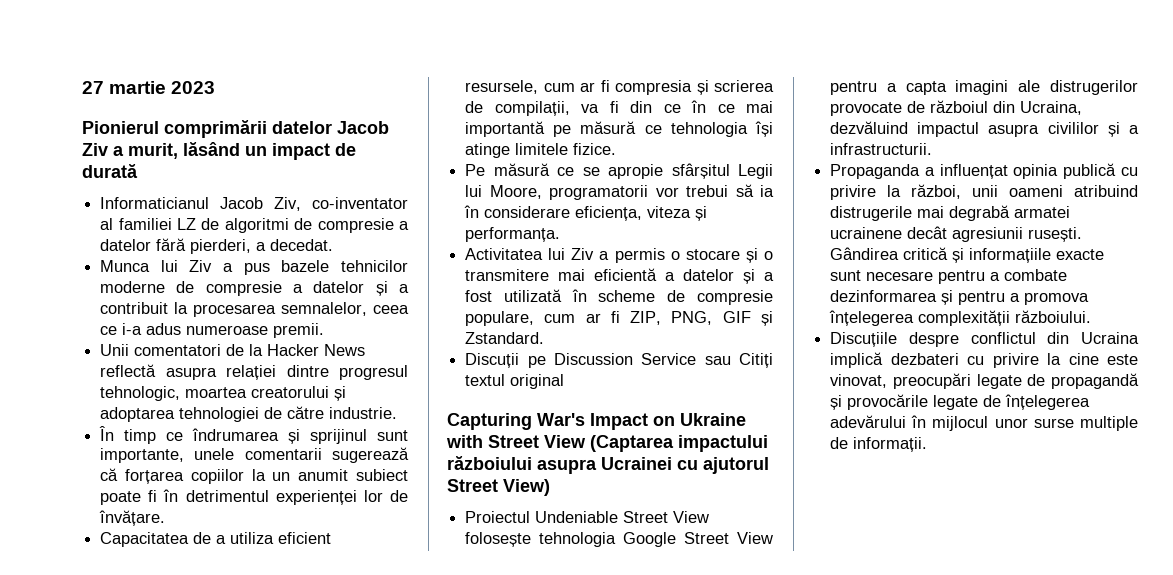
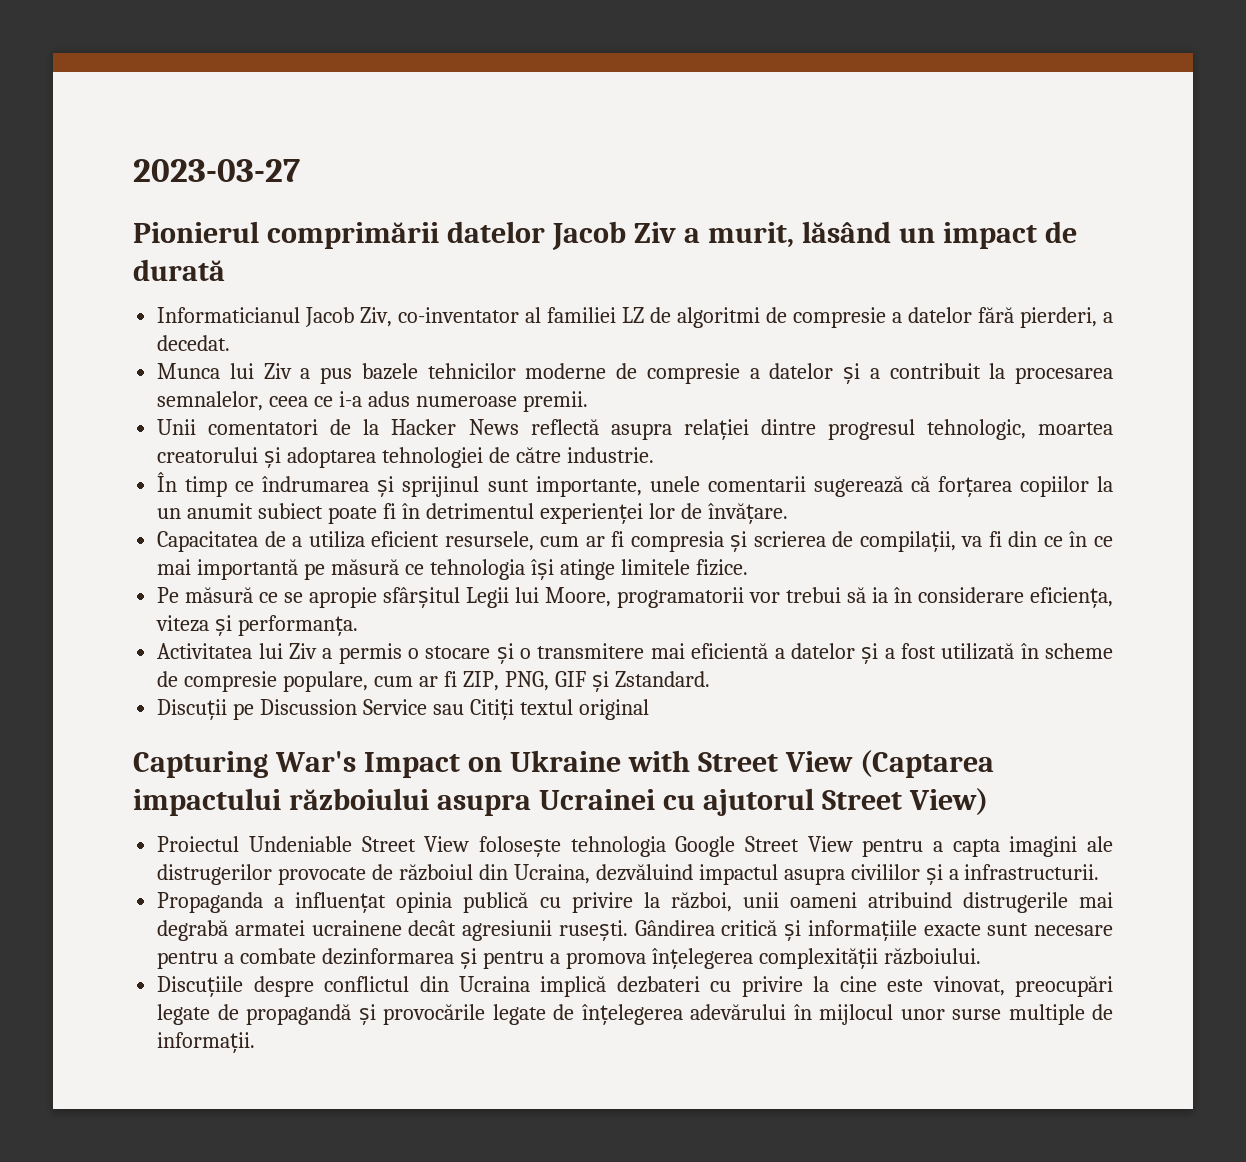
- 27 martie 2023
+ 2023-03-27

